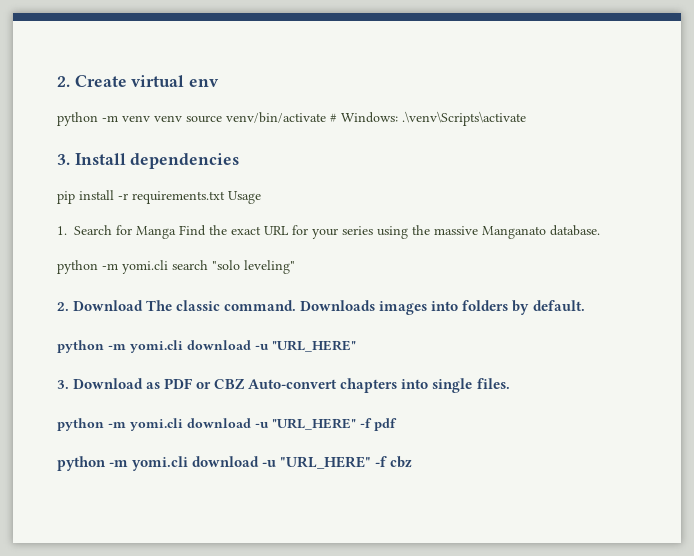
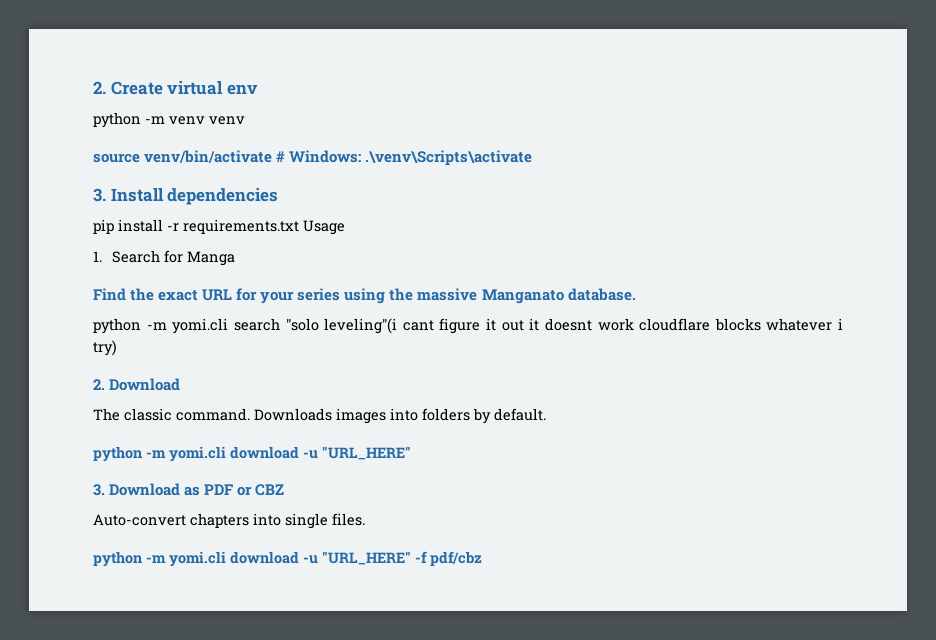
- python -m venv venv source venv/bin/activate # Windows: .\venv\Scripts\activate
+ python -m venv venv
+ source venv/bin/activate # Windows: .\venv\Scripts\activate
- 1. Search for Manga Find the exact URL for your series using the massive Manganato database.
+ 1. Search for Manga
+ Find the exact URL for your series using the massive Manganato database.
- python -m yomi.cli search "solo leveling"
+ python -m yomi.cli search "solo leveling"(i cant figure it out it doesnt work cloudflare blocks whatever i try)
- 2. Download The classic command.
+ 2. Download
+ The classic command.
- 3. Download as PDF or CBZ Auto-convert chapters into single files.
+ 3. Download as PDF or CBZ
+ Auto-convert chapters into single files.
- python -m yomi.cli download -u "URL_HERE" -f pdf
- python -m yomi.cli download -u "URL_HERE" -f cbz
+ python -m yomi.cli download -u "URL_HERE" -f pdf/cbz

